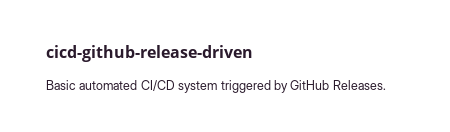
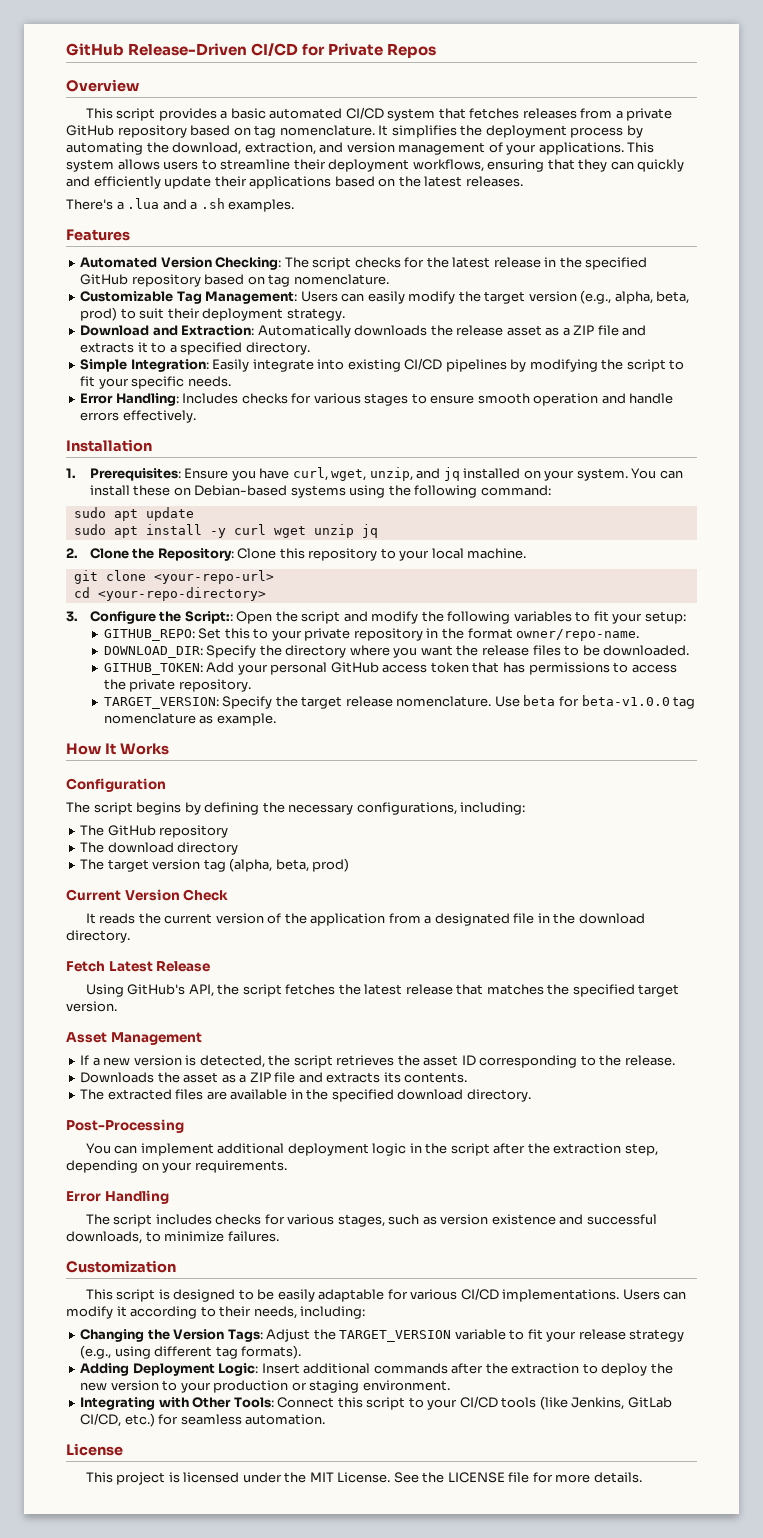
- cicd-github-release-driven
- Basic automated CI/CD system triggered by GitHub Releases.
+ GitHub Release-Driven CI/CD for Private Repos
+ Overview
+ This script provides a basic automated CI/CD system that fetches releases from a private GitHub repository based on tag nomenclature. It simplifies the deployment process by automating the download, extraction, and version management of your applications. This system allows users to streamline their deployment workflows, ensuring that they can quickly and efficiently update their applications based on the latest releases.
+ There's a .lua and a .sh examples.
+ Features
+ Automated Version Checking: The script checks for the latest release in the specified GitHub repository based on tag nomenclature.
+ Customizable Tag Management: Users can easily modify the target version (e.g., alpha, beta, prod) to suit their deployment strategy.
+ Download and Extraction: Automatically downloads the release asset as a ZIP file and extracts it to a specified directory.
+ Simple Integration: Easily integrate into existing CI/CD pipelines by modifying the script to fit your specific needs.
+ Error Handling: Includes checks for various stages to ensure smooth operation and handle errors effectively.
+ Installation
+ 1. Prerequisites: Ensure you have curl, wget, unzip, and jq installed on your system. You can install these on Debian-based systems using the following command:
+ sudo apt update
+ sudo apt install -y curl wget unzip jq
+ 2. Clone the Repository: Clone this repository to your local machine.
+ git clone <your-repo-url>
+ cd <your-repo-directory>
+ 3. Configure the Script:: Open the script and modify the following variables to fit your setup:
+ GITHUB_REPO: Set this to your private repository in the format owner/repo-name.
+ DOWNLOAD_DIR: Specify the directory where you want the release files to be downloaded.
+ GITHUB_TOKEN: Add your personal GitHub access token that has permissions to access the private repository.
+ TARGET_VERSION: Specify the target release nomenclature. Use beta for beta-v1.0.0 tag nomenclature as example.
+ How It Works
+ Configuration
+ The script begins by defining the necessary configurations, including:
+ The GitHub repository
+ The download directory
+ The target version tag (alpha, beta, prod)
+ Current Version Check
+ It reads the current version of the application from a designated file in the download directory.
+ Fetch Latest Release
+ Using GitHub's API, the script fetches the latest release that matches the specified target version.
+ Asset Management
+ If a new version is detected, the script retrieves the asset ID corresponding to the release.
+ Downloads the asset as a ZIP file and extracts its contents.
+ The extracted files are available in the specified download directory.
+ Post-Processing
+ You can implement additional deployment logic in the script after the extraction step, depending on your requirements.
+ Error Handling
+ The script includes checks for various stages, such as version existence and successful downloads, to minimize failures.
+ Customization
+ This script is designed to be easily adaptable for various CI/CD implementations. Users can modify it according to their needs, including:
+ Changing the Version Tags: Adjust the TARGET_VERSION variable to fit your release strategy (e.g., using different tag formats).
+ Adding Deployment Logic: Insert additional commands after the extraction to deploy the new version to your production or staging environment.
+ Integrating with Other Tools: Connect this script to your CI/CD tools (like Jenkins, GitLab CI/CD, etc.) for seamless automation.
+ License
+ This project is licensed under the MIT License. See the LICENSE file for more details.

